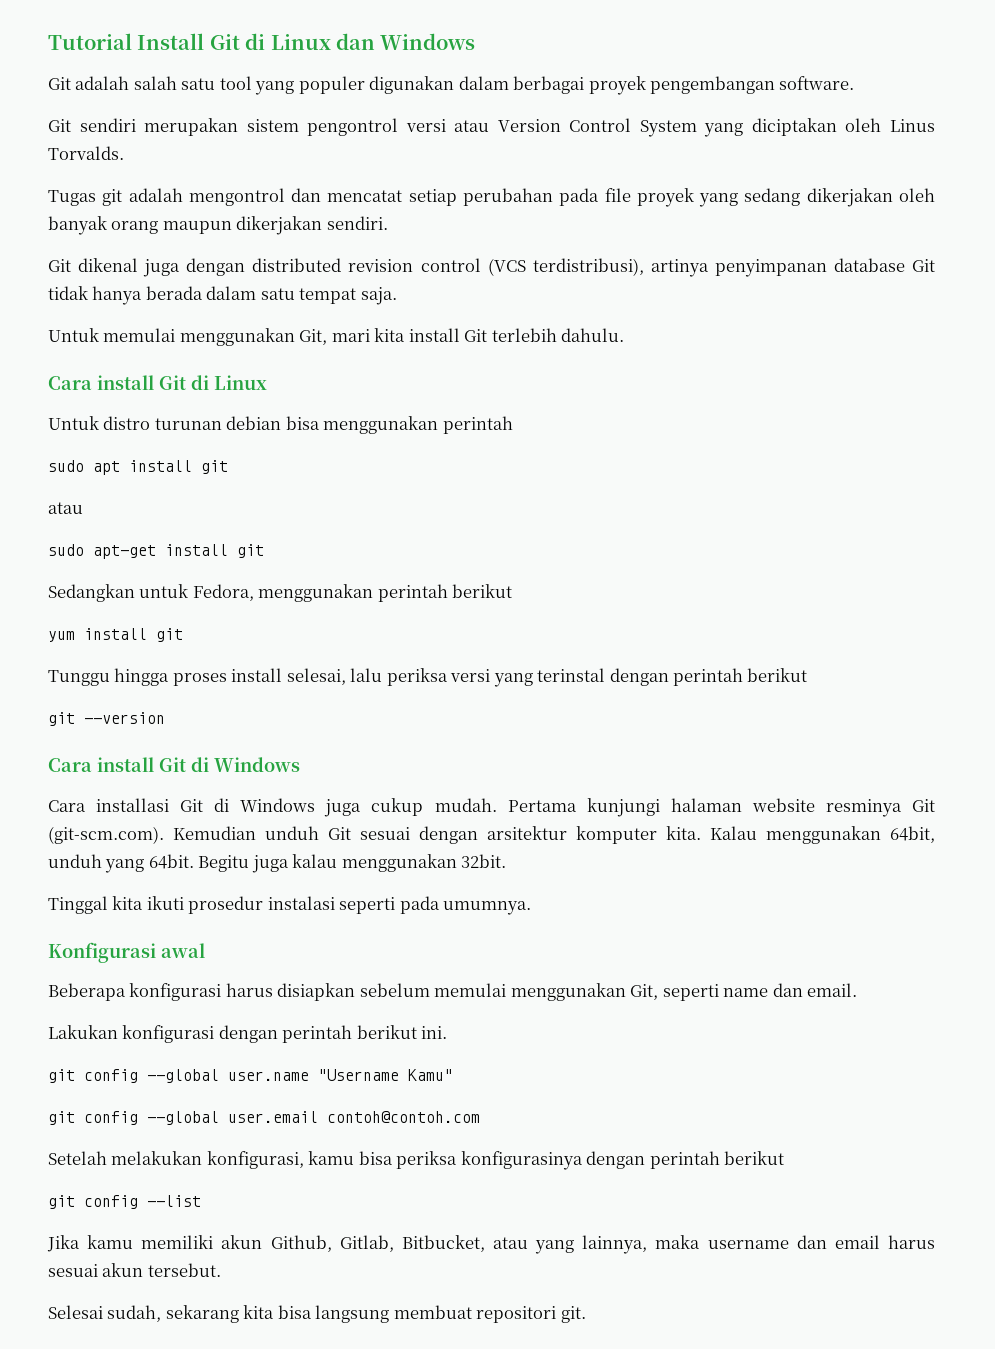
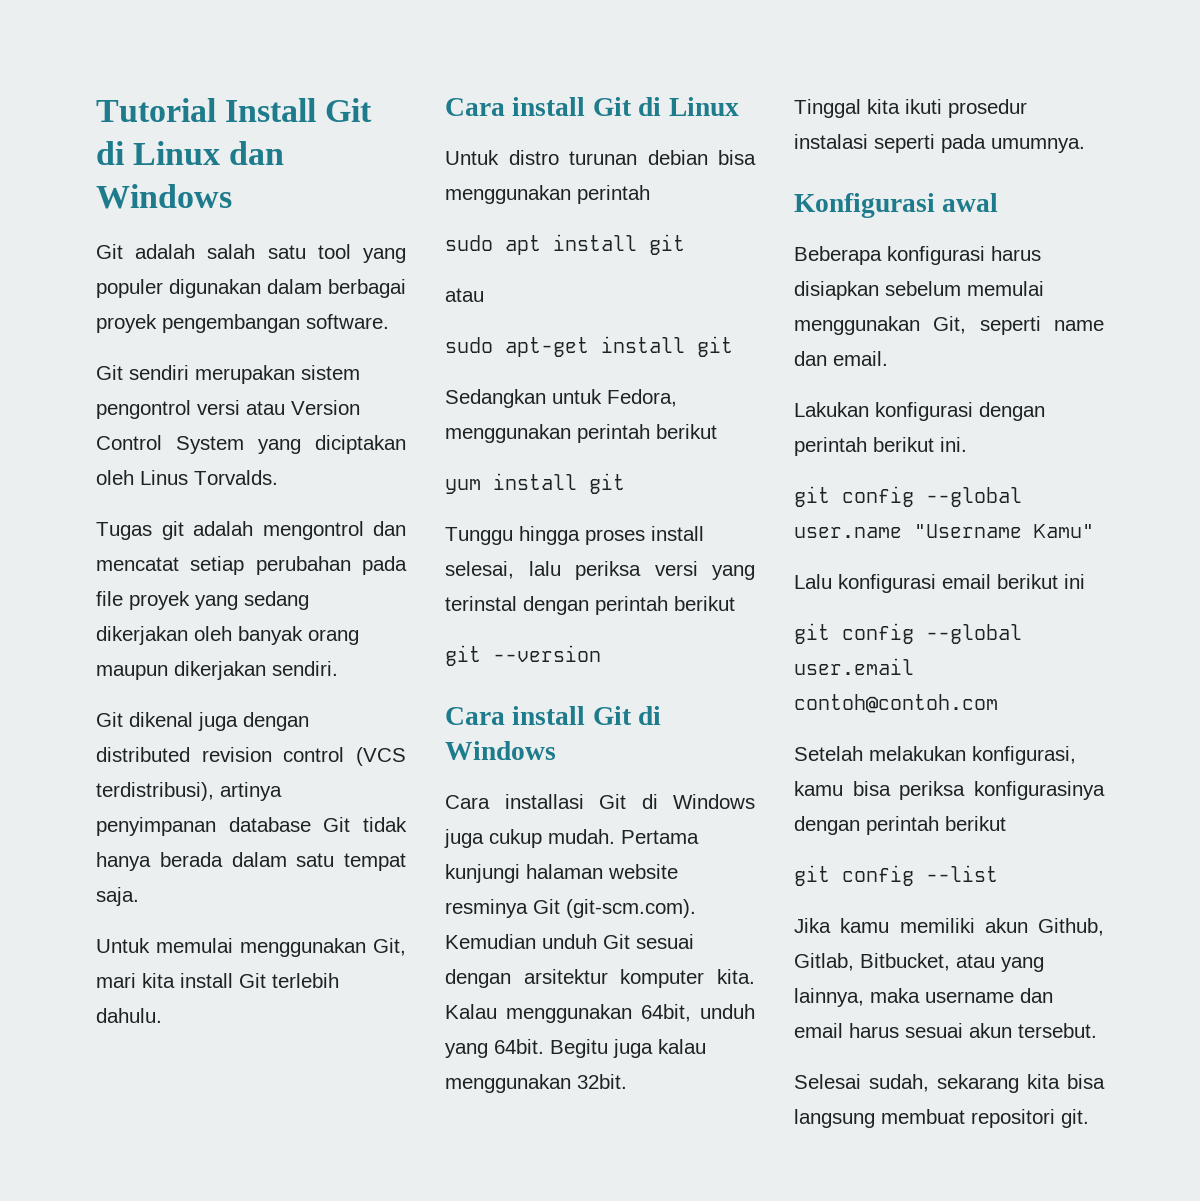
+ Lalu konfigurasi email berikut ini

